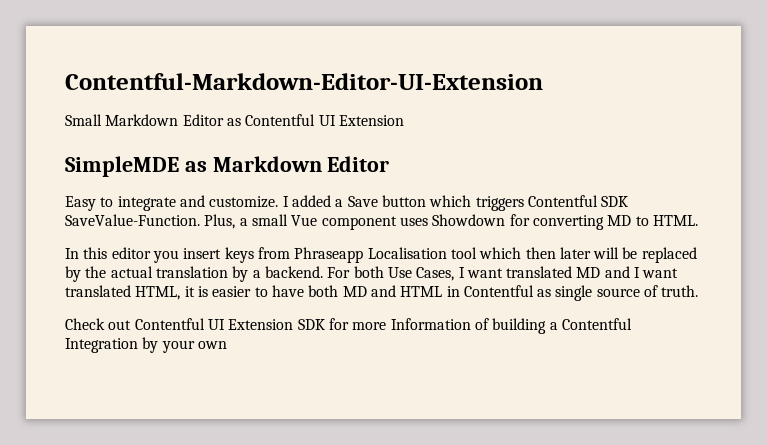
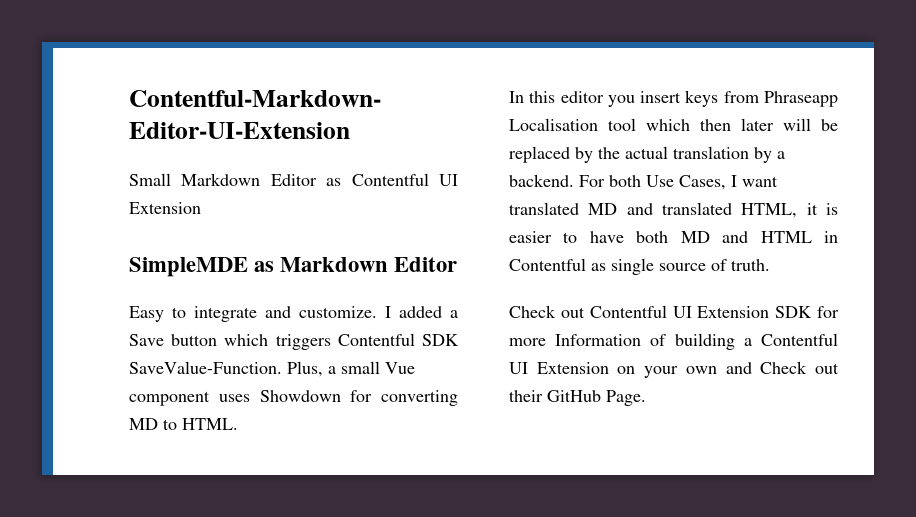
- For both Use Cases, I want translated MD and I want translated HTML, it is easier to have both MD and HTML in Contentful as single source of truth.
+ For both Use Cases, I want translated MD and translated HTML, it is easier to have both MD and HTML in Contentful as single source of truth.
- Check out Contentful UI Extension SDK for more Information of building a Contentful Integration by your own
+ Check out Contentful UI Extension SDK for more Information of building a Contentful UI Extension on your own and Check out their GitHub Page.

